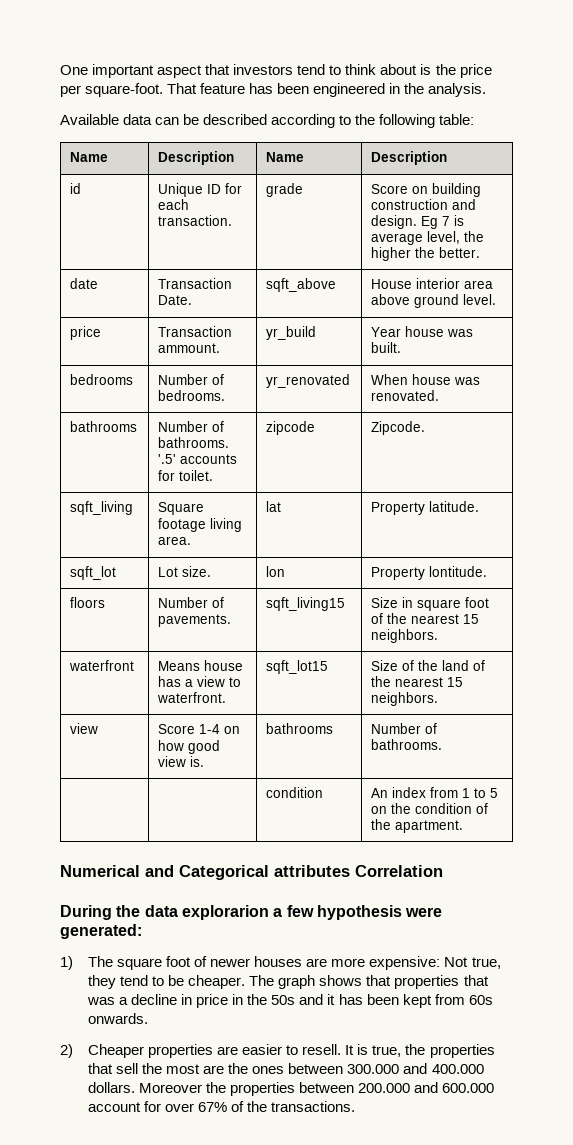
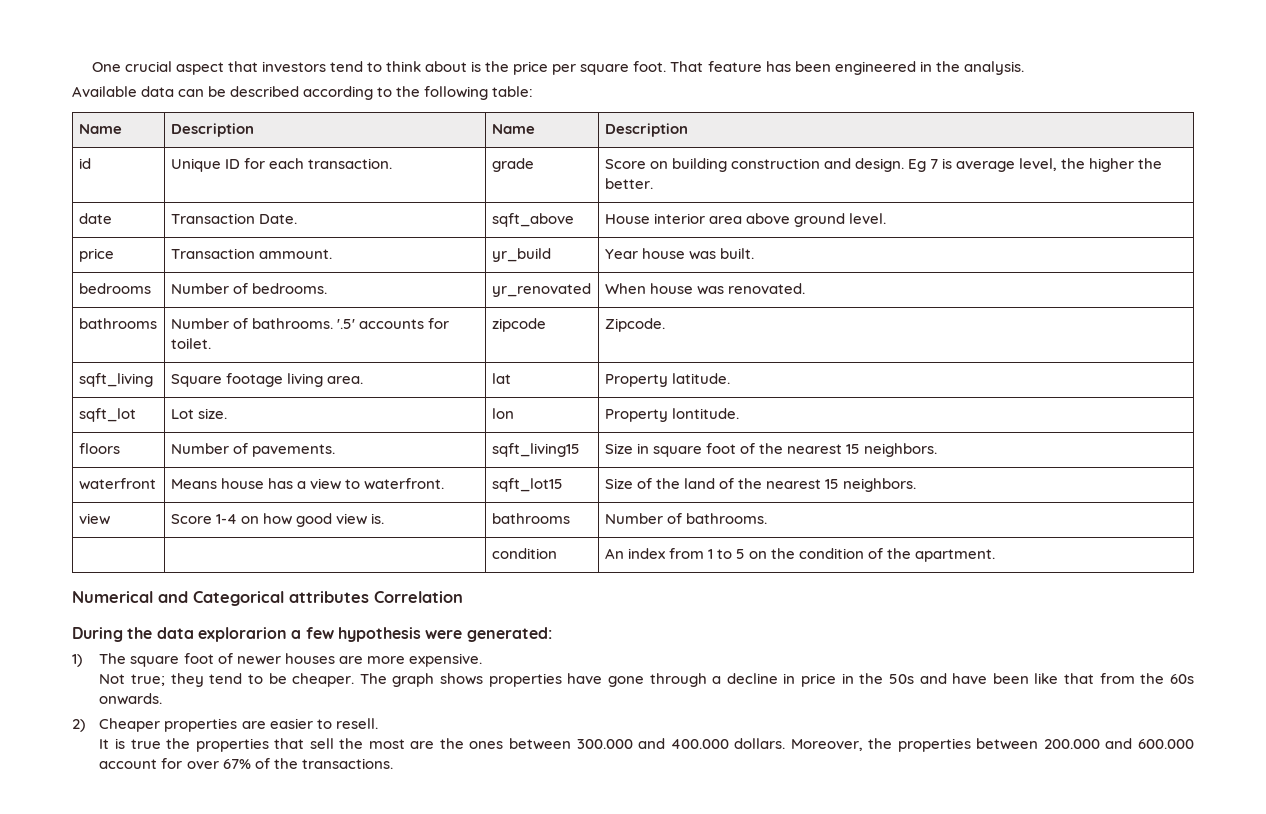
- One important aspect that investors tend to think about is the price per square-foot.
+ One crucial aspect that investors tend to think about is the price per square foot.
- 1) The square foot of newer houses are more expensive: Not true, they tend to be cheaper.
+ 1) The square foot of newer houses are more expensive.
+ Not true; they tend to be cheaper.
- The graph shows that properties that was a decline in price in the 50s and it has been kept from 60s onwards.
+ The graph shows properties have gone through a decline in price in the 50s and have been like that from the 60s onwards.
- 2) Cheaper properties are easier to resell. It is true, the properties that sell the most are the ones between 300.000 and 400.000 dollars.
+ 2) Cheaper properties are easier to resell.
+ It is true the properties that sell the most are the ones between 300.000 and 400.000 dollars.
- Moreover the properties between 200.000 and 600.000 account for over 67% of the transactions.
+ Moreover, the properties between 200.000 and 600.000 account for over 67% of the transactions.

